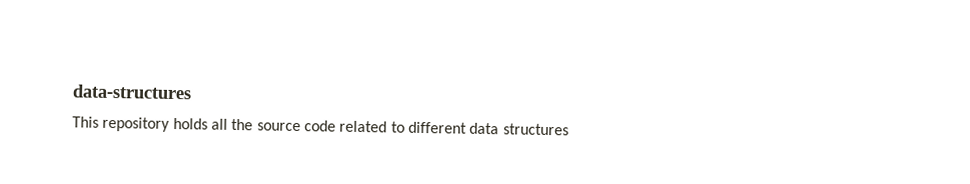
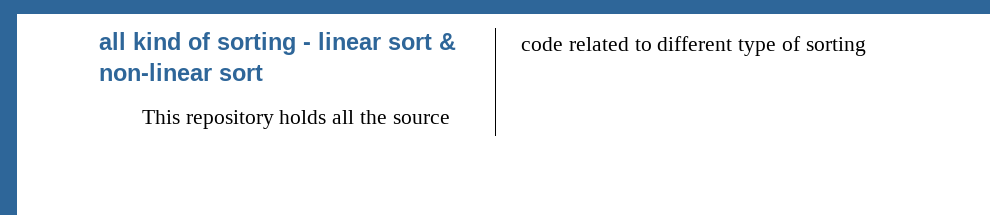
- data-structures
+ all kind of sorting - linear sort & non-linear sort
- This repository holds all the source code related to different data structures
+ This repository holds all the source code related to different type of sorting

